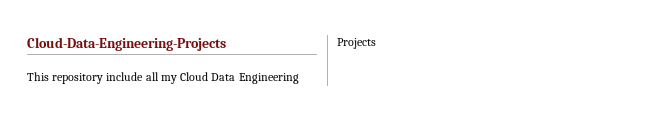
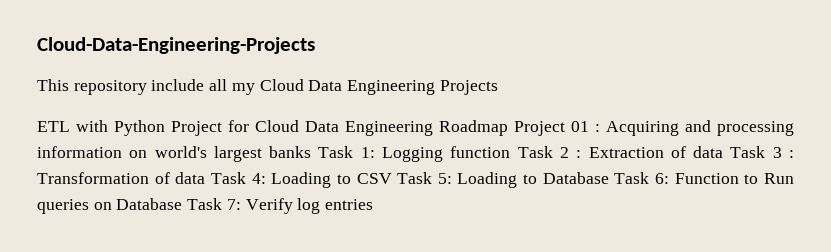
+ ETL with Python Project for Cloud Data Engineering Roadmap Project 01 : Acquiring and processing information on world's largest banks Task 1: Logging function Task 2 : Extraction of data Task 3 : Transformation of data Task 4: Loading to CSV Task 5: Loading to Database Task 6: Function to Run queries on Database Task 7: Verify log entries

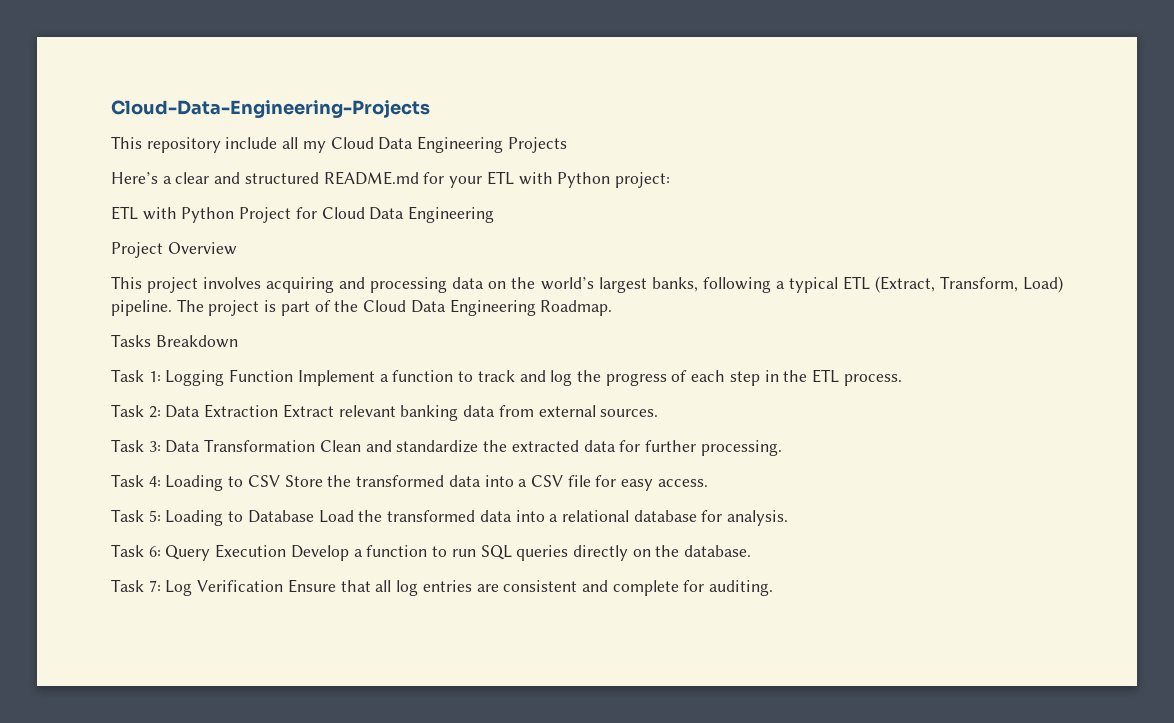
+ Here’s a clear and structured README.md for your ETL with Python project:
- ETL with Python Project for Cloud Data Engineering Roadmap Project 01 : Acquiring and processing information on world's largest banks Task 1: Logging function Task 2 : Extraction of data Task 3 : Transformation of data Task 4: Loading to CSV Task 5: Loading to Database Task 6: Function to Run queries on Database Task 7: Verify log entries
+ ETL with Python Project for Cloud Data Engineering
+ Project Overview
+ This project involves acquiring and processing data on the world’s largest banks, following a typical ETL (Extract, Transform, Load) pipeline. The project is part of the Cloud Data Engineering Roadmap.
+ Tasks Breakdown
+ Task 1: Logging Function Implement a function to track and log the progress of each step in the ETL process.
+ Task 2: Data Extraction Extract relevant banking data from external sources.
+ Task 3: Data Transformation Clean and standardize the extracted data for further processing.
+ Task 4: Loading to CSV Store the transformed data into a CSV file for easy access.
+ Task 5: Loading to Database Load the transformed data into a relational database for analysis.
+ Task 6: Query Execution Develop a function to run SQL queries directly on the database.
+ Task 7: Log Verification Ensure that all log entries are consistent and complete for auditing.

